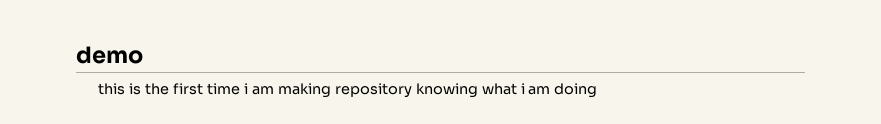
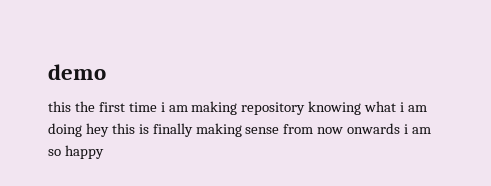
- this is the first time i am making repository knowing what i am doing
+ this the first time i am making repository knowing what i am doing hey this is finally making sense from now onwards i am so happy

